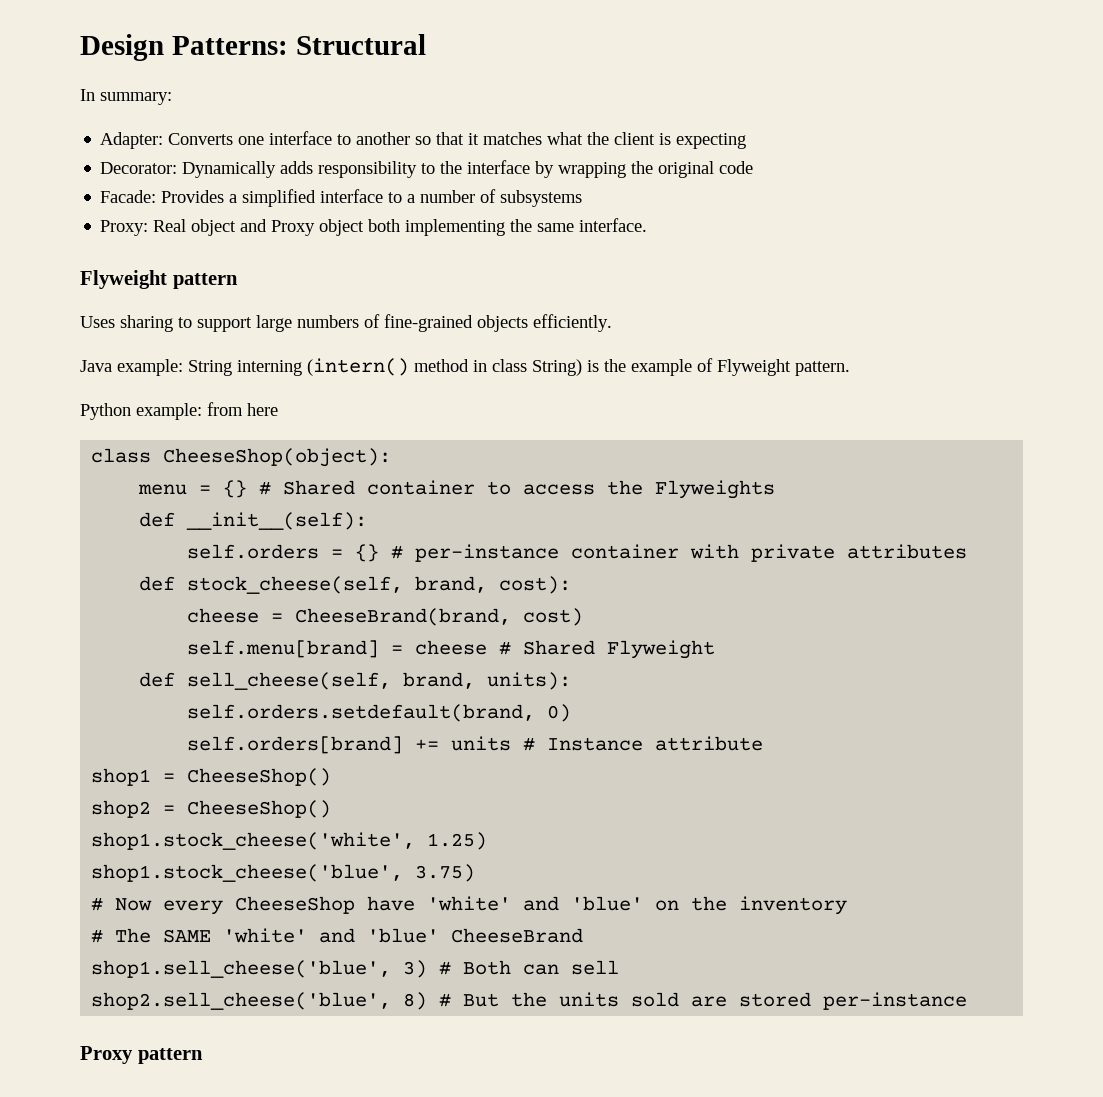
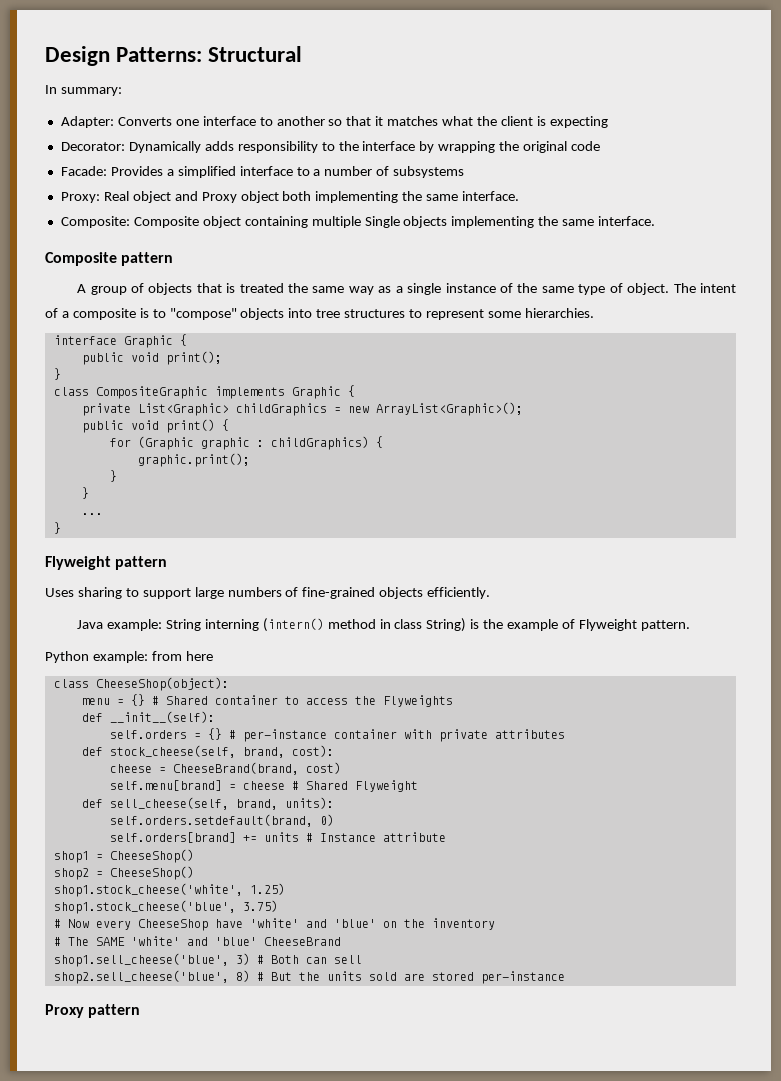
+ Composite: Composite object containing multiple Single objects implementing the same interface.
+ Composite pattern
+ A group of objects that is treated the same way as a single instance of the same type of object. The intent of a composite is to "compose" objects into tree structures to represent some hierarchies.
+ interface Graphic {
+ public void print();
+ }
+ class CompositeGraphic implements Graphic {
+ private List<Graphic> childGraphics = new ArrayList<Graphic>();
+ public void print() {
+ for (Graphic graphic : childGraphics) {
+ graphic.print();
+ }
+ }
+ ...
+ }

